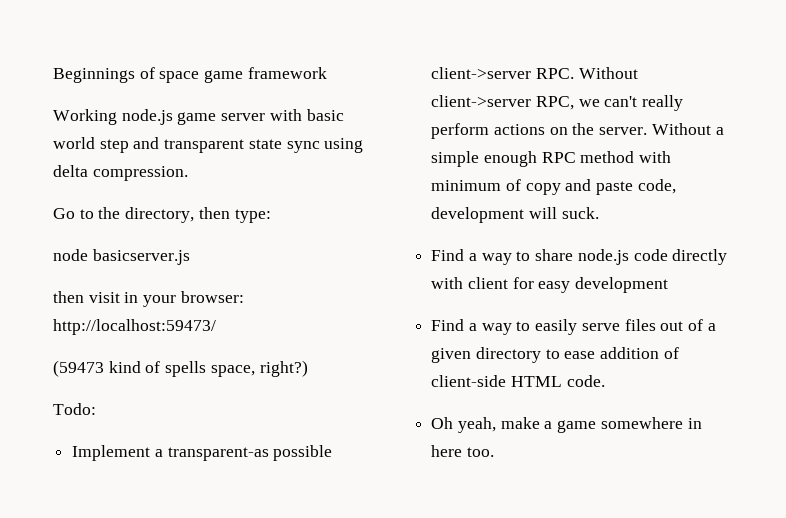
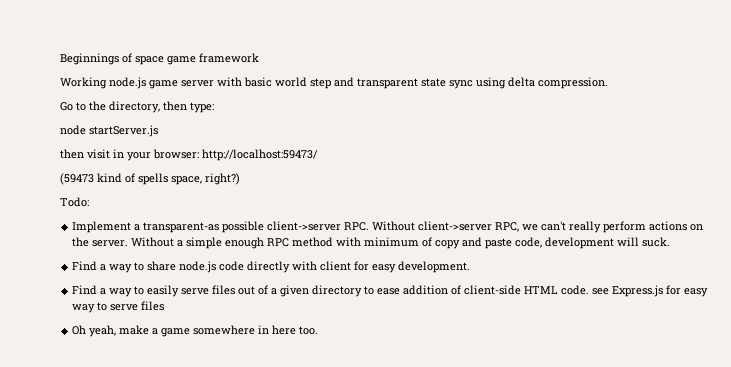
- node basicserver.js
+ node startServer.js
- Find a way to share node.js code directly with client for easy development
+ Find a way to share node.js code directly with client for easy development.
- Find a way to easily serve files out of a given directory to ease addition of client-side HTML code.
+ Find a way to easily serve files out of a given directory to ease addition of client-side HTML code. see Express.js for easy way to serve files

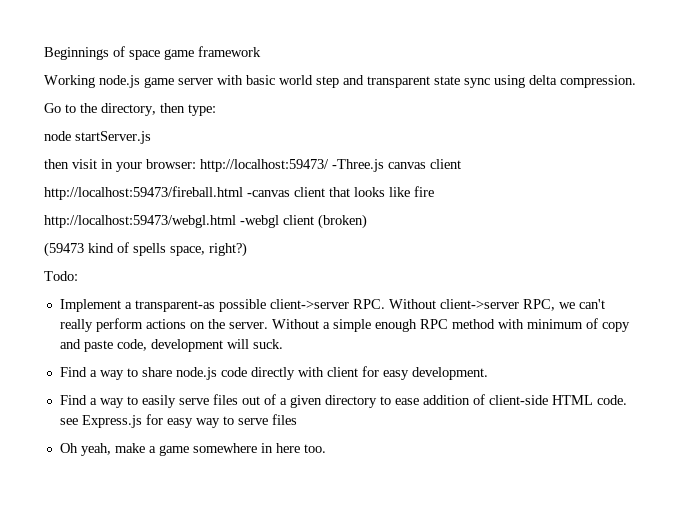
- then visit in your browser: http://localhost:59473/
+ then visit in your browser: http://localhost:59473/ -Three.js canvas client
+ http://localhost:59473/fireball.html -canvas client that looks like fire
+ http://localhost:59473/webgl.html -webgl client (broken)

